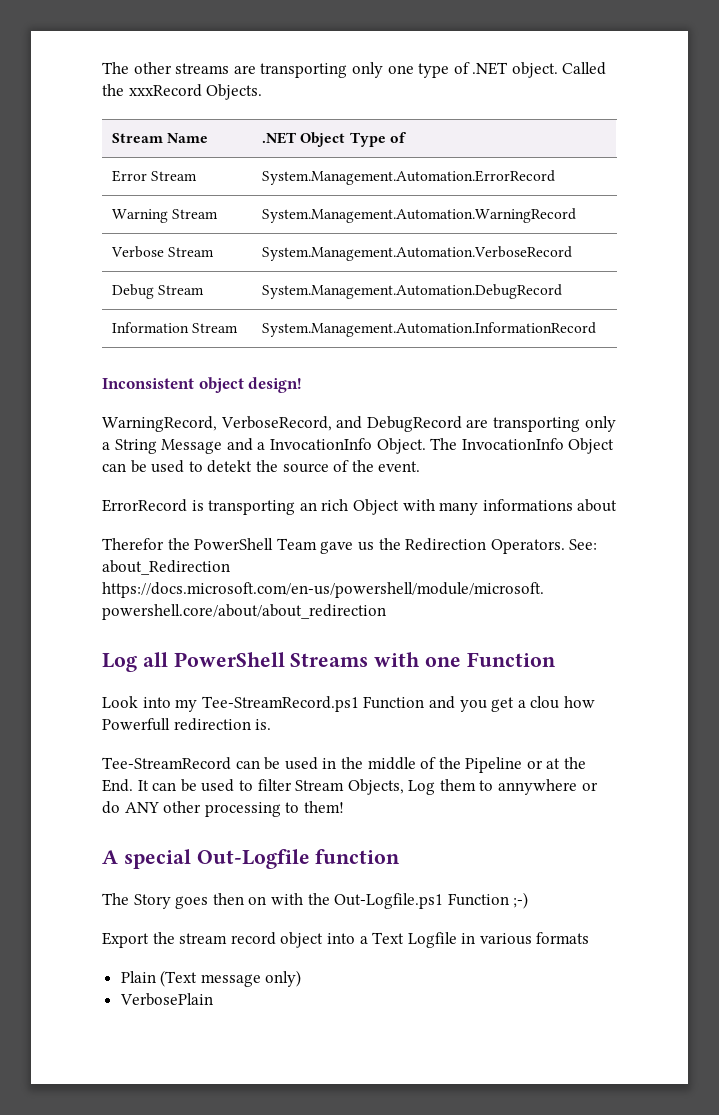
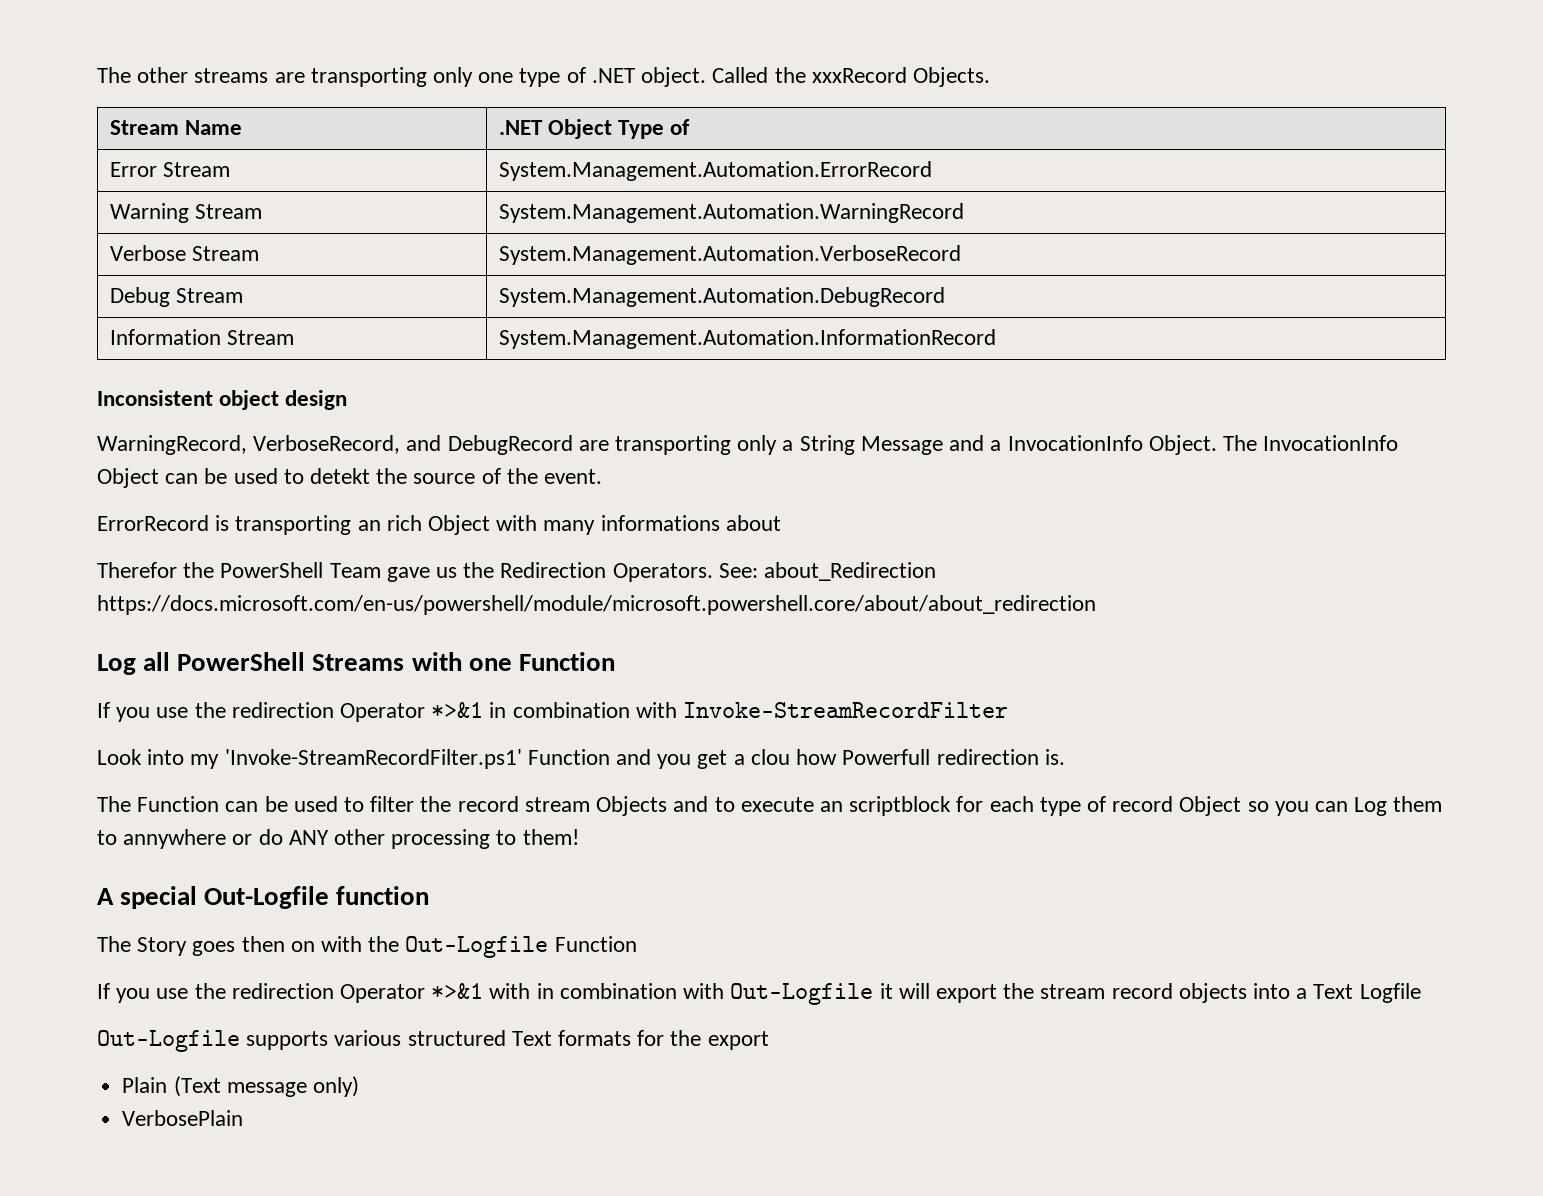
- Inconsistent object design!
+ Inconsistent object design
+ If you use the redirection Operator *>&1 in combination with Invoke-StreamRecordFilter
- Look into my Tee-StreamRecord.ps1 Function and you get a clou how Powerfull redirection is.
+ Look into my 'Invoke-StreamRecordFilter.ps1' Function and you get a clou how Powerfull redirection is.
- Tee-StreamRecord can be used in the middle of the Pipeline or at the End. It can be used to filter Stream Objects, Log them to annywhere or do ANY other processing to them!
+ The Function can be used to filter the record stream Objects and to execute an scriptblock for each type of record Object so you can Log them to annywhere or do ANY other processing to them!
- The Story goes then on with the Out-Logfile.ps1 Function ;-)
- Export the stream record object into a Text Logfile in various formats
+ The Story goes then on with the Out-Logfile Function
+ If you use the redirection Operator *>&1 with in combination with Out-Logfile it will export the stream record objects into a Text Logfile
+ Out-Logfile supports various structured Text formats for the export

